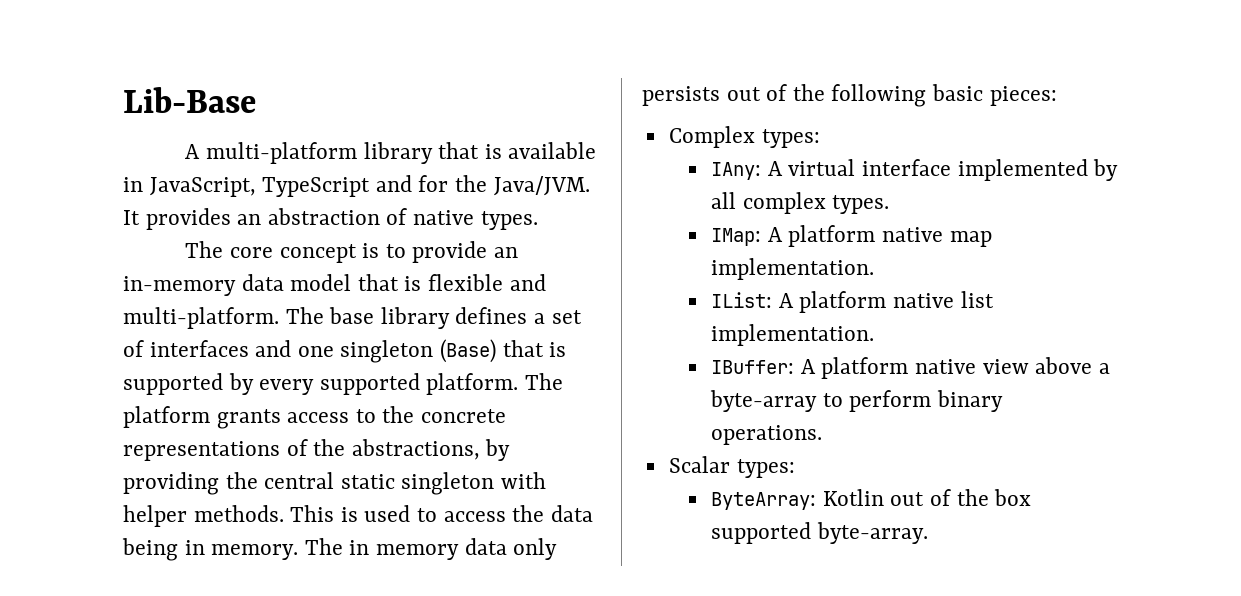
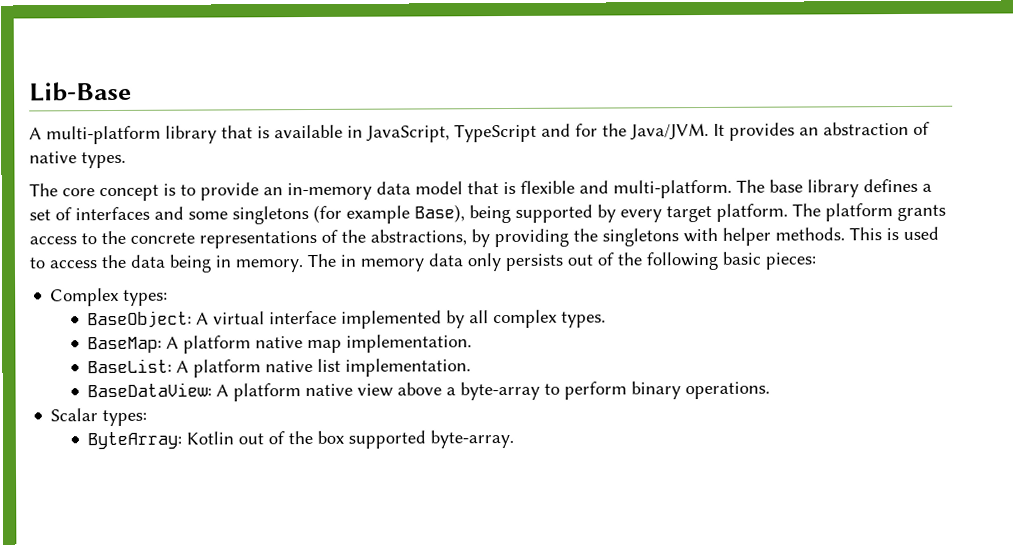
- The base library defines a set of interfaces and one singleton (Base) that is supported by every supported platform.
+ The base library defines a set of interfaces and some singletons (for example Base), being supported by every target platform.
- The platform grants access to the concrete representations of the abstractions, by providing the central static singleton with helper methods.
+ The platform grants access to the concrete representations of the abstractions, by providing the singletons with helper methods.
- IAny: A virtual interface implemented by all complex types.
+ BaseObject: A virtual interface implemented by all complex types.
- IMap: A platform native map implementation.
+ BaseMap: A platform native map implementation.
- IList: A platform native list implementation.
+ BaseList: A platform native list implementation.
- IBuffer: A platform native view above a byte-array to perform binary operations.
+ BaseDataView: A platform native view above a byte-array to perform binary operations.

